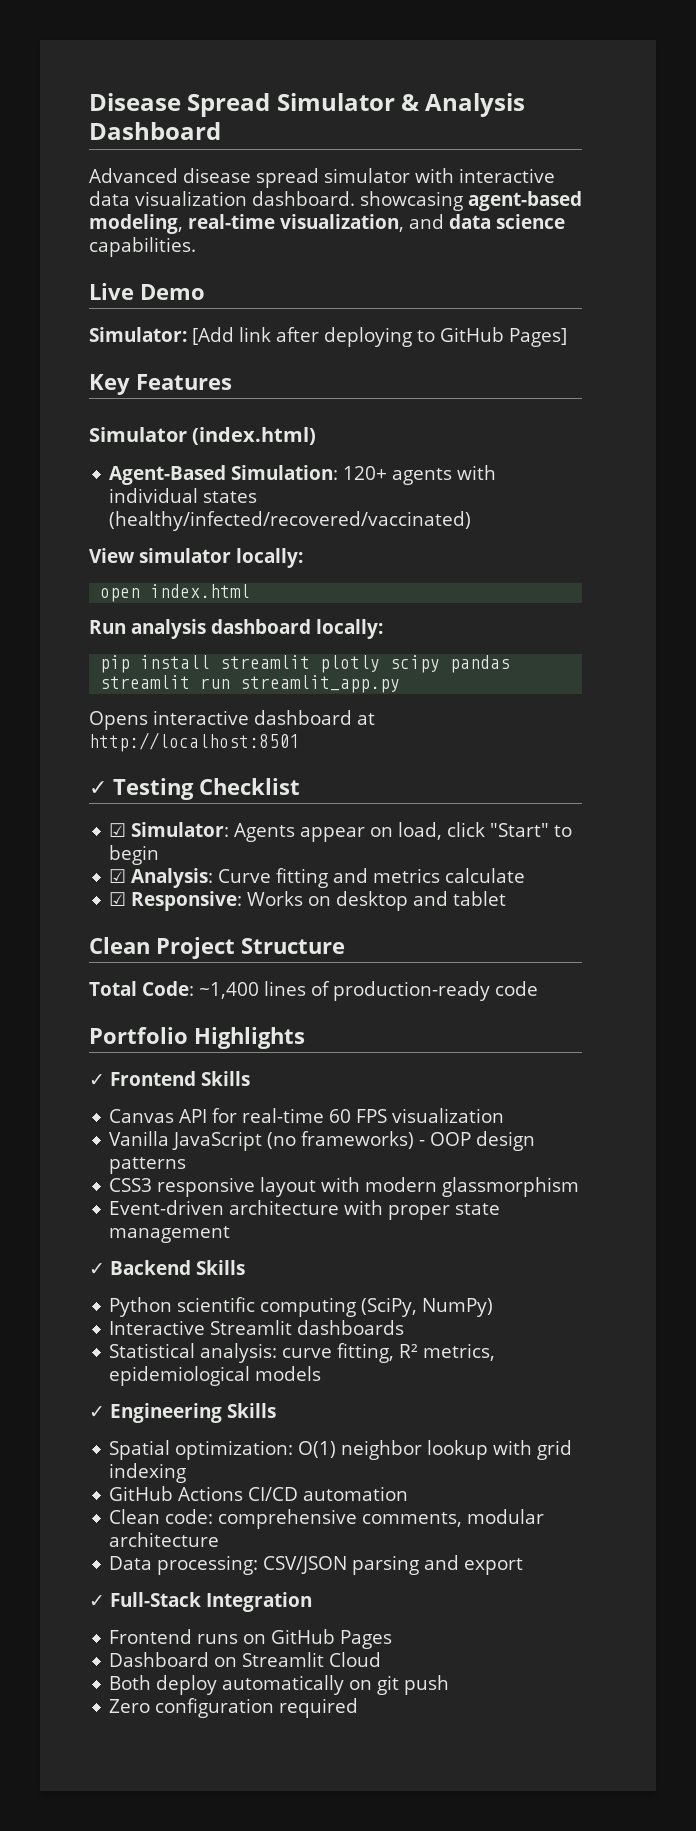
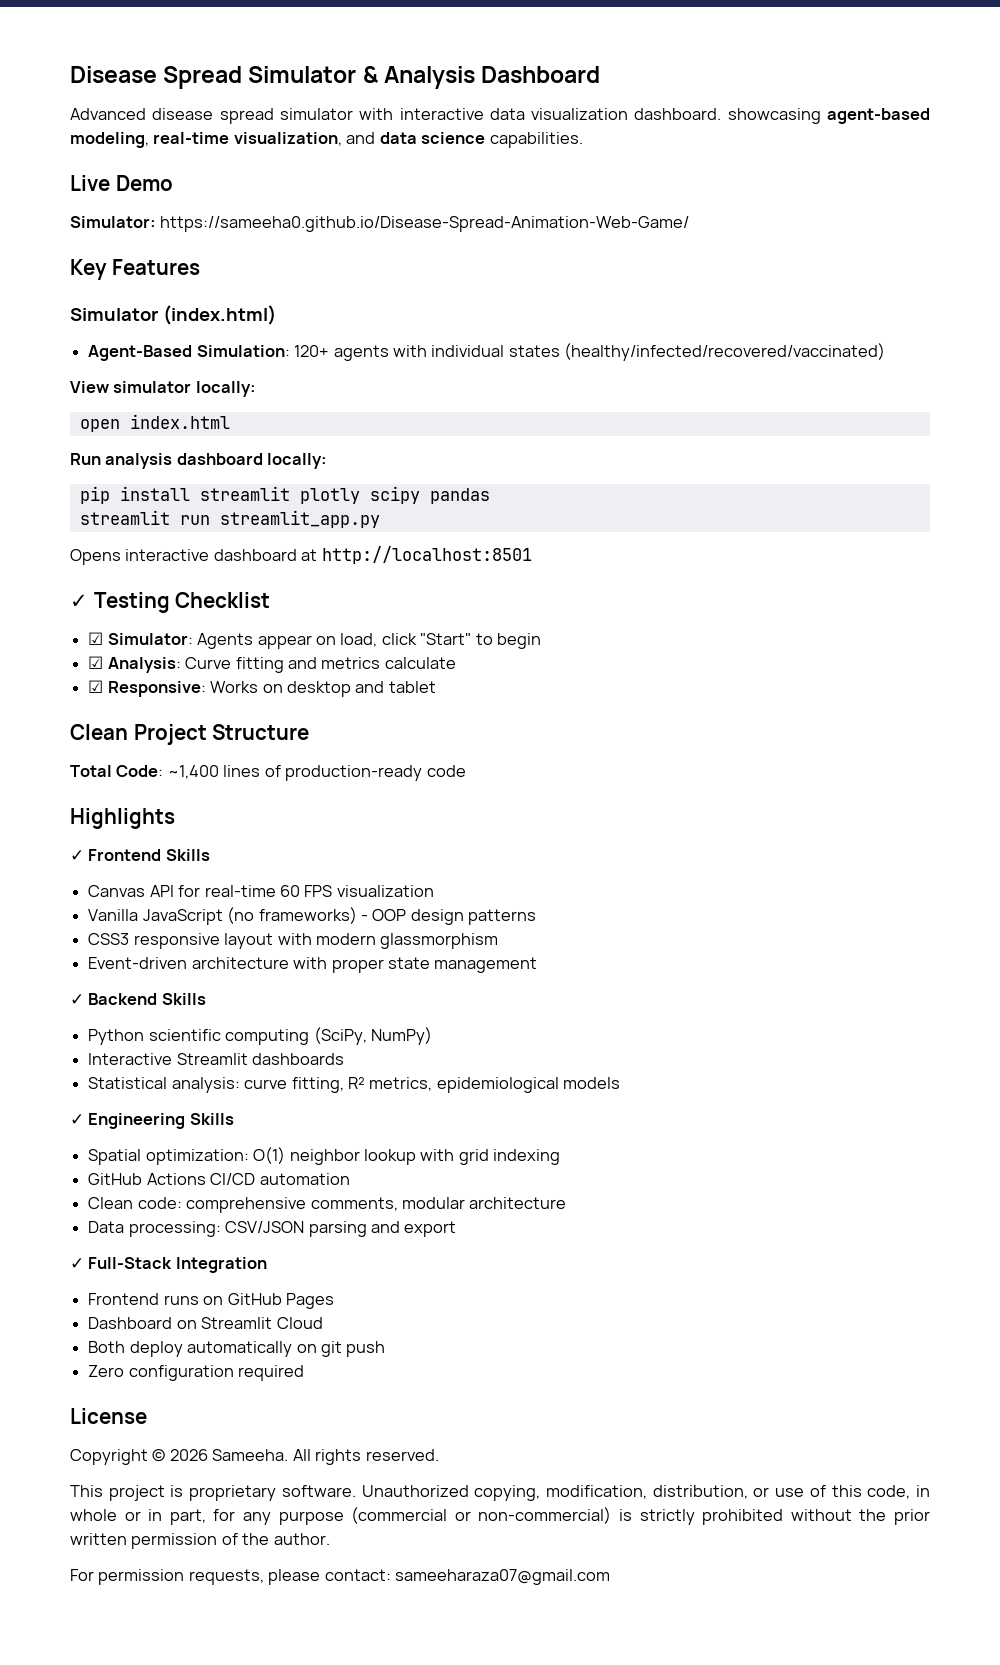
- Simulator: [Add link after deploying to GitHub Pages]
+ Simulator: https://sameeha0.github.io/Disease-Spread-Animation-Web-Game/
- Portfolio Highlights
+ Highlights
+ License
+ Copyright © 2026 Sameeha. All rights reserved.
+ This project is proprietary software. Unauthorized copying, modification, distribution, or use of this code, in whole or in part, for any purpose (commercial or non-commercial) is strictly prohibited without the prior written permission of the author.
+ For permission requests, please contact: sameeharaza07@gmail.com

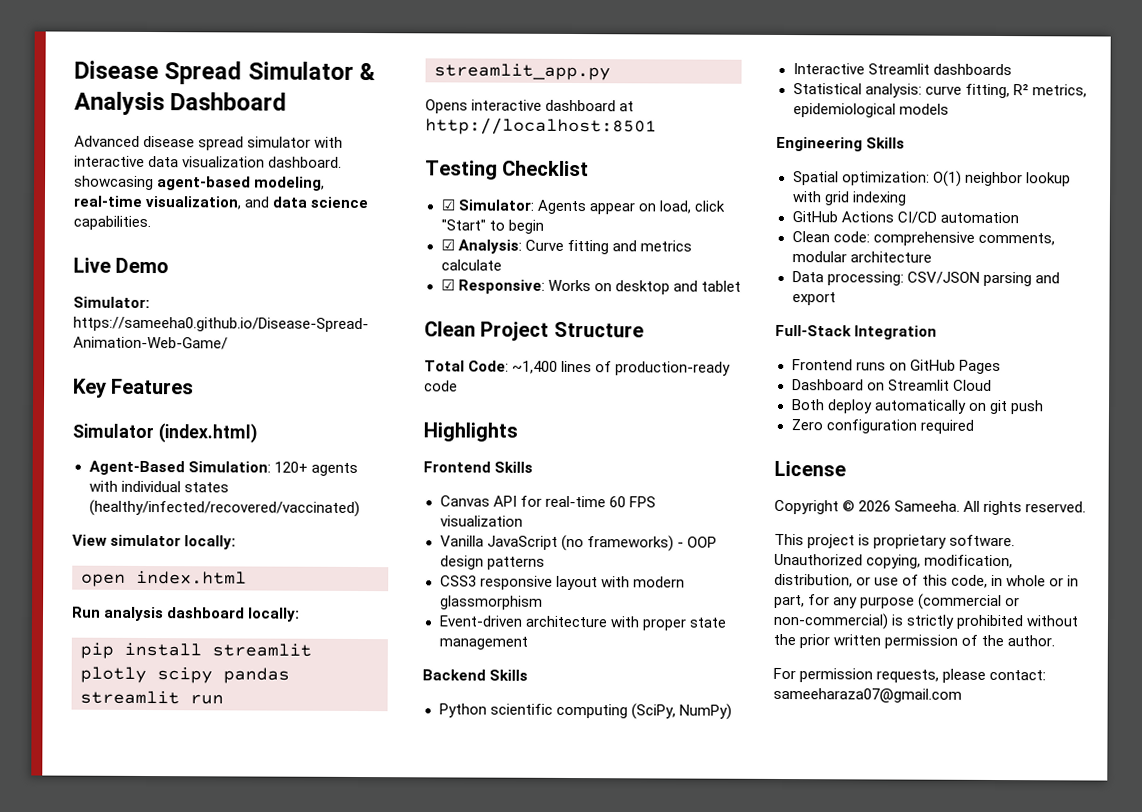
- ✓ Testing Checklist
+ Testing Checklist
- ✓ Frontend Skills
+ Frontend Skills
- ✓ Backend Skills
+ Backend Skills
- ✓ Engineering Skills
+ Engineering Skills
- ✓ Full-Stack Integration
+ Full-Stack Integration

